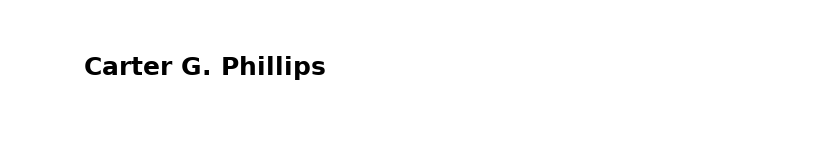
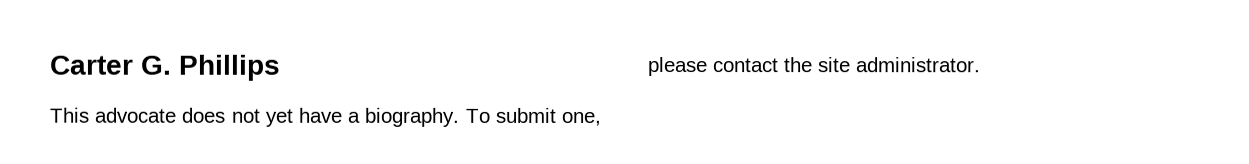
+ This advocate does not yet have a biography. To submit one, please contact the site administrator.

